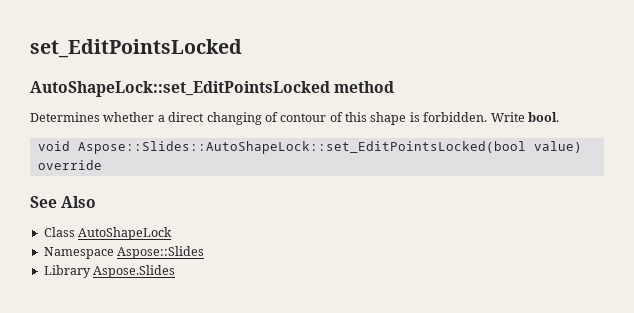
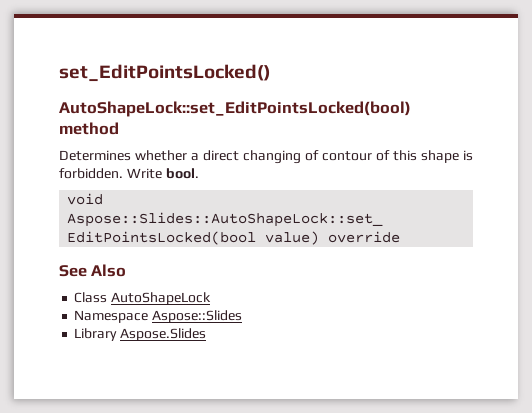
- set_EditPointsLocked
- AutoShapeLock::set_EditPointsLocked method
+ set_EditPointsLocked()
+ AutoShapeLock::set_EditPointsLocked(bool) method

